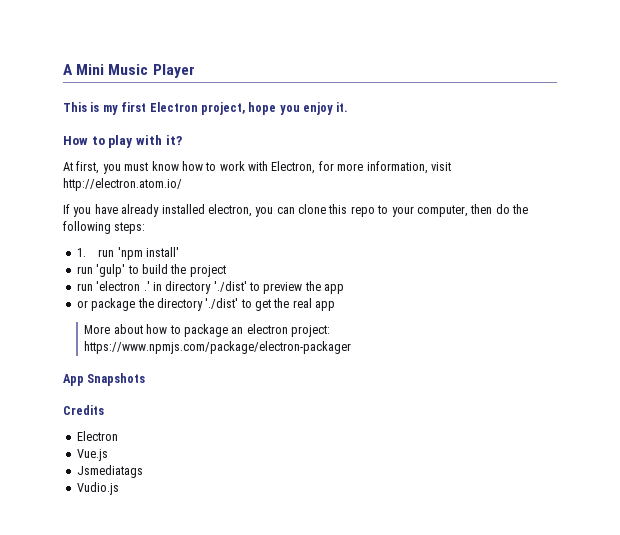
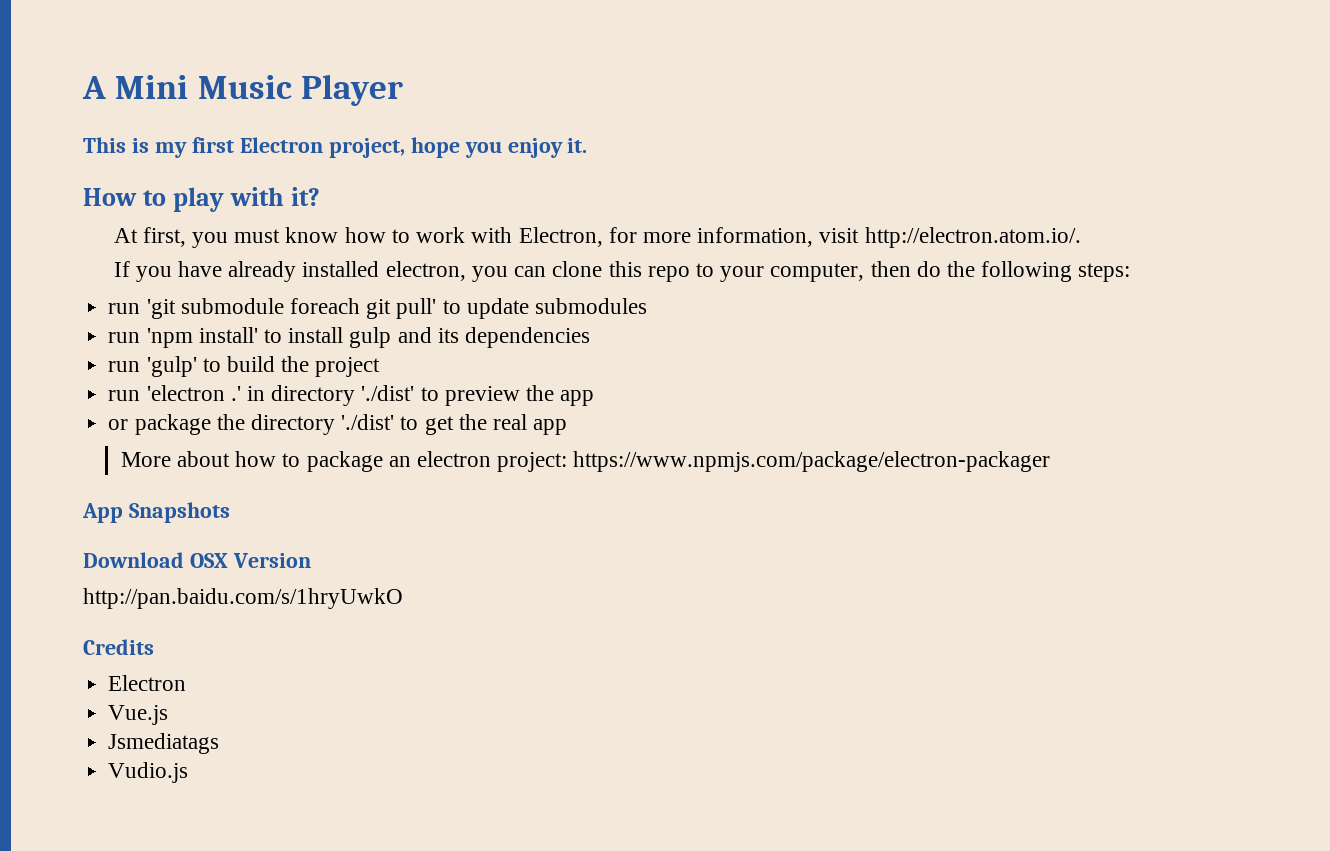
- At first, you must know how to work with Electron, for more information, visit http://electron.atom.io/
+ At first, you must know how to work with Electron, for more information, visit http://electron.atom.io/.
- 1. run 'npm install'
+ run 'git submodule foreach git pull' to update submodules
+ run 'npm install' to install gulp and its dependencies
+ Download OSX Version
+ http://pan.baidu.com/s/1hryUwkO

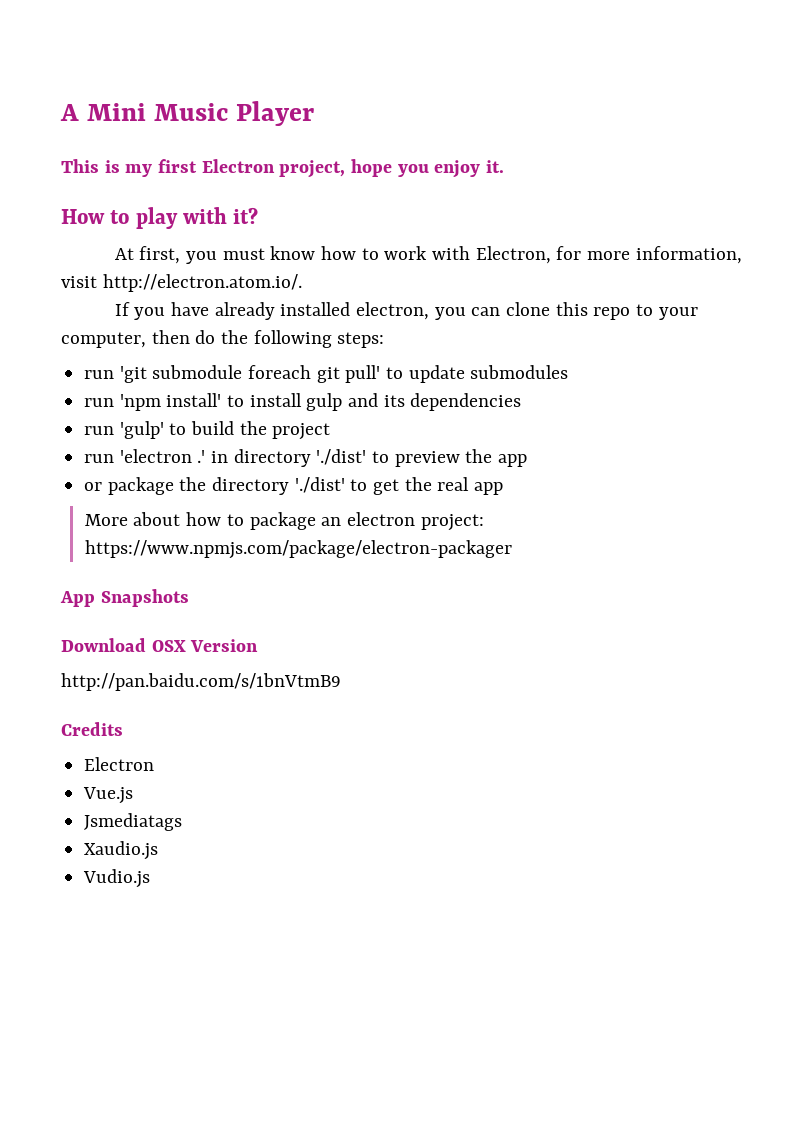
- http://pan.baidu.com/s/1hryUwkO
+ http://pan.baidu.com/s/1bnVtmB9
+ Xaudio.js

